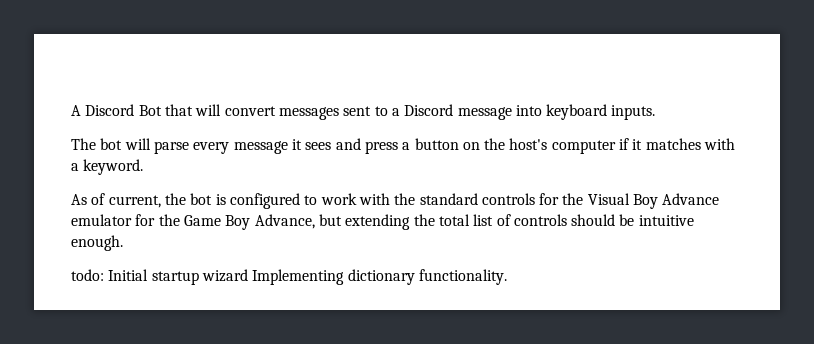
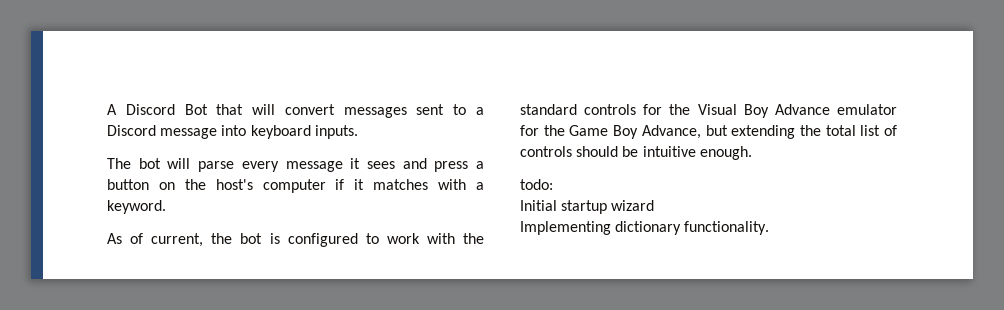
- todo: Initial startup wizard Implementing dictionary functionality.
+ todo:
+ Initial startup wizard
+ Implementing dictionary functionality.

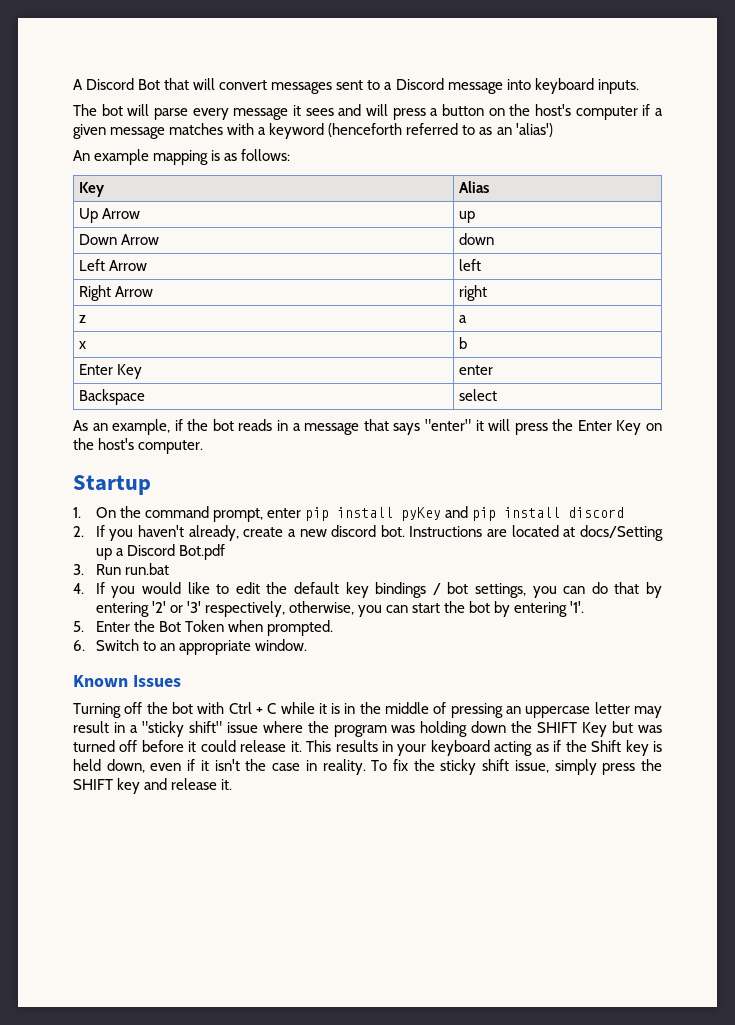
- The bot will parse every message it sees and press a button on the host's computer if it matches with a keyword.
- As of current, the bot is configured to work with the standard controls for the Visual Boy Advance emulator for the Game Boy Advance, but extending the total list of controls should be intuitive enough.
- todo:
- Initial startup wizard
- Implementing dictionary functionality.
+ The bot will parse every message it sees and will press a button on the host's computer if a given message matches with a keyword (henceforth referred to as an 'alias')
+ An example mapping is as follows:
+ Key | Alias
+ Up Arrow | up
+ Down Arrow | down
+ Left Arrow | left
+ Right Arrow | right
+ z | a
+ x | b
+ Enter Key | enter
+ Backspace | select
+ As an example, if the bot reads in a message that says "enter" it will press the Enter Key on the host's computer.
+ Startup
+ 1. On the command prompt, enter pip install pyKey and pip install discord
+ 2. If you haven't already, create a new discord bot. Instructions are located at docs/Setting up a Discord Bot.pdf
+ 3. Run run.bat
+ 4. If you would like to edit the default key bindings / bot settings, you can do that by entering '2' or '3' respectively, otherwise, you can start the bot by entering '1'.
+ 5. Enter the Bot Token when prompted.
+ 6. Switch to an appropriate window.
+ Known Issues
+ Turning off the bot with Ctrl + C while it is in the middle of pressing an uppercase letter may result in a "sticky shift" issue where the program was holding down the SHIFT Key but was turned off before it could release it. This results in your keyboard acting as if the Shift key is held down, even if it isn't the case in reality. To fix the sticky shift issue, simply press the SHIFT key and release it.

